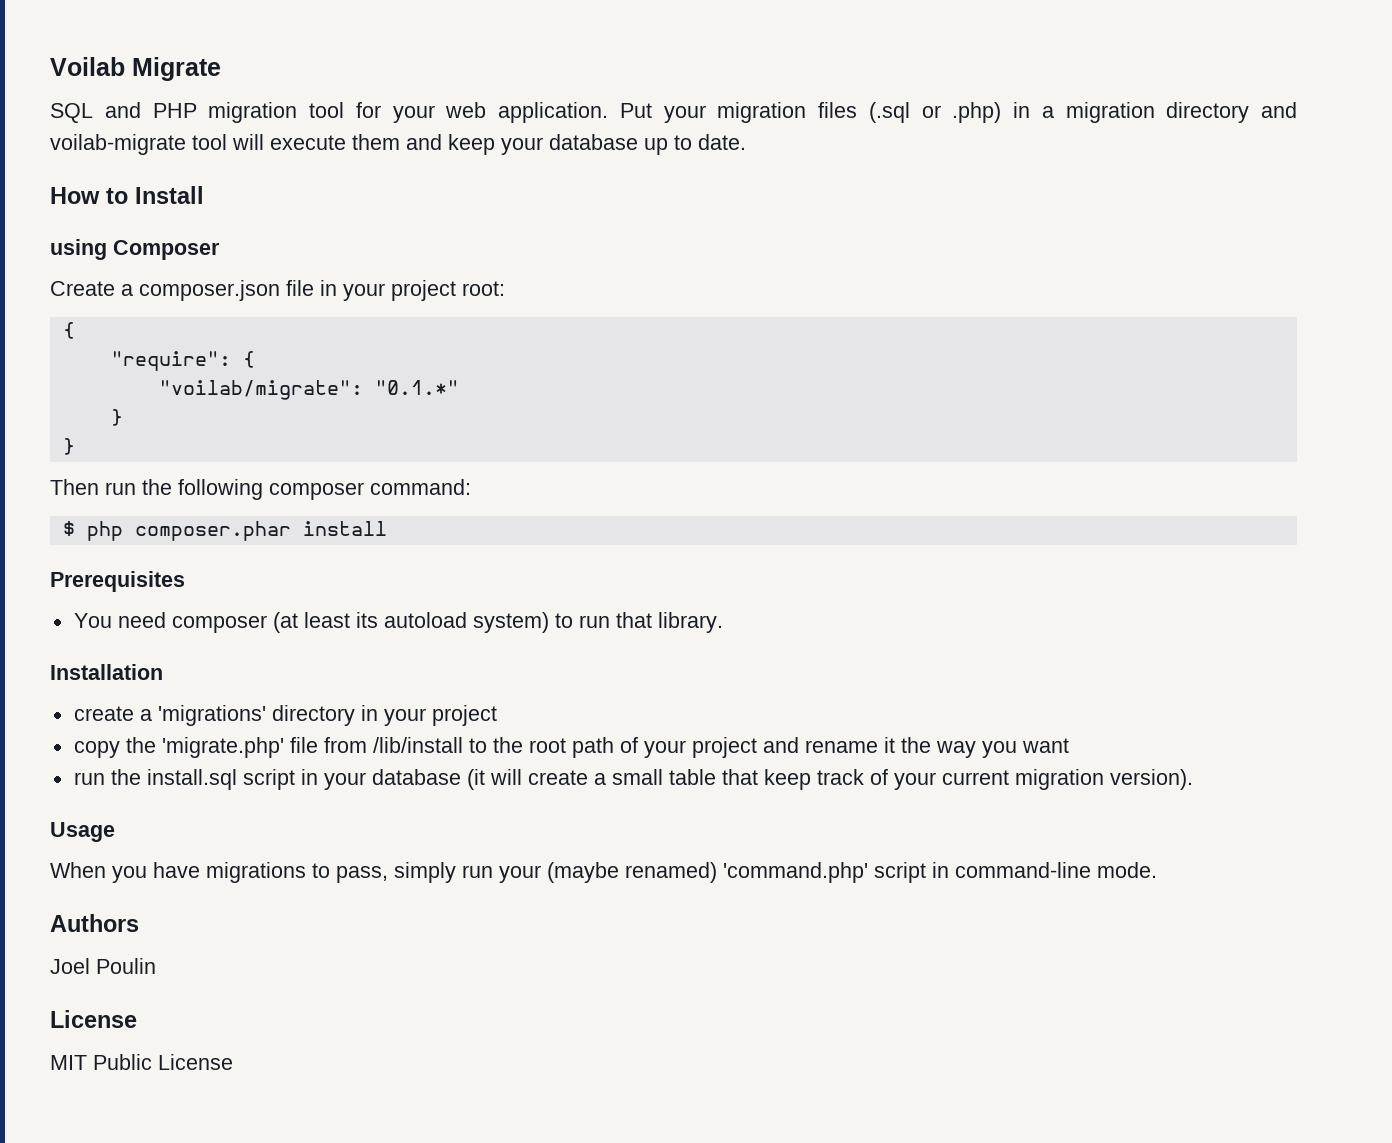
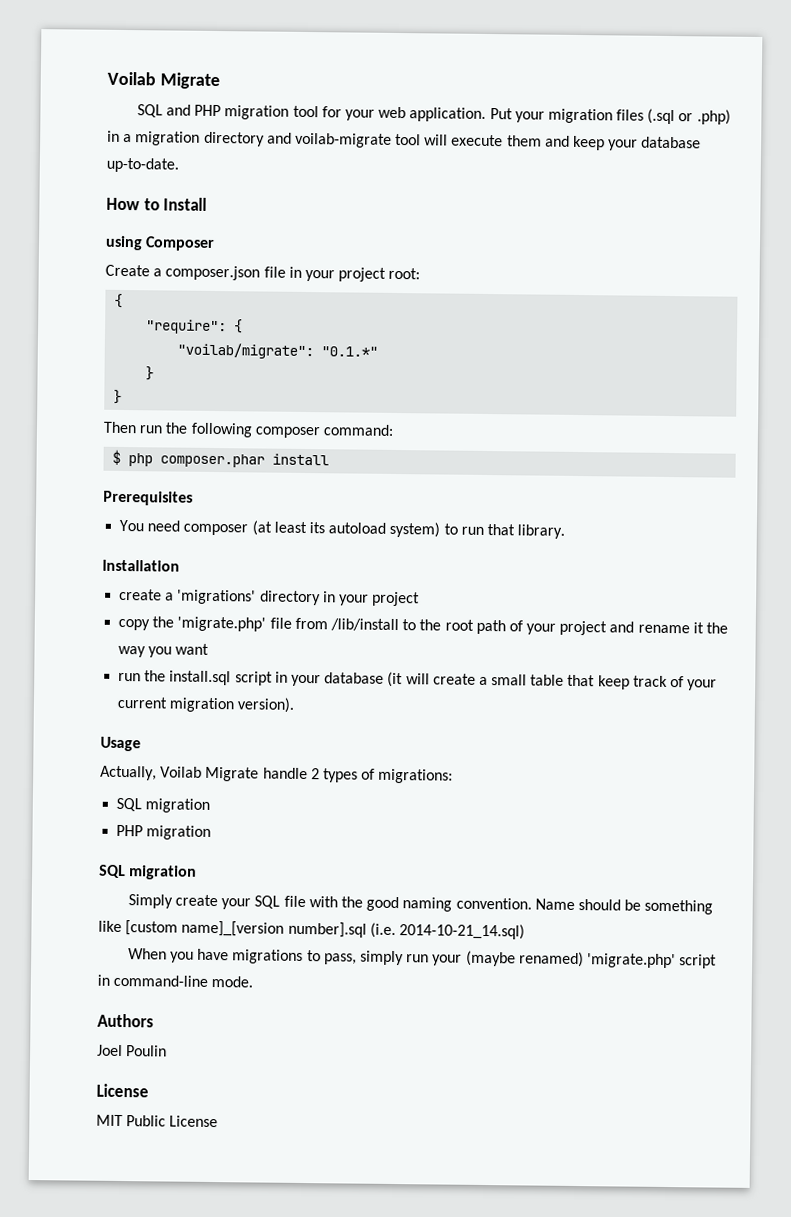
- Put your migration files (.sql or .php) in a migration directory and voilab-migrate tool will execute them and keep your database up to date.
+ Put your migration files (.sql or .php) in a migration directory and voilab-migrate tool will execute them and keep your database up-to-date.
+ Actually, Voilab Migrate handle 2 types of migrations:
+ SQL migration
+ PHP migration
+ SQL migration
+ Simply create your SQL file with the good naming convention. Name should be something like [custom name]_[version number].sql (i.e. 2014-10-21_14.sql)
- When you have migrations to pass, simply run your (maybe renamed) 'command.php' script in command-line mode.
+ When you have migrations to pass, simply run your (maybe renamed) 'migrate.php' script in command-line mode.

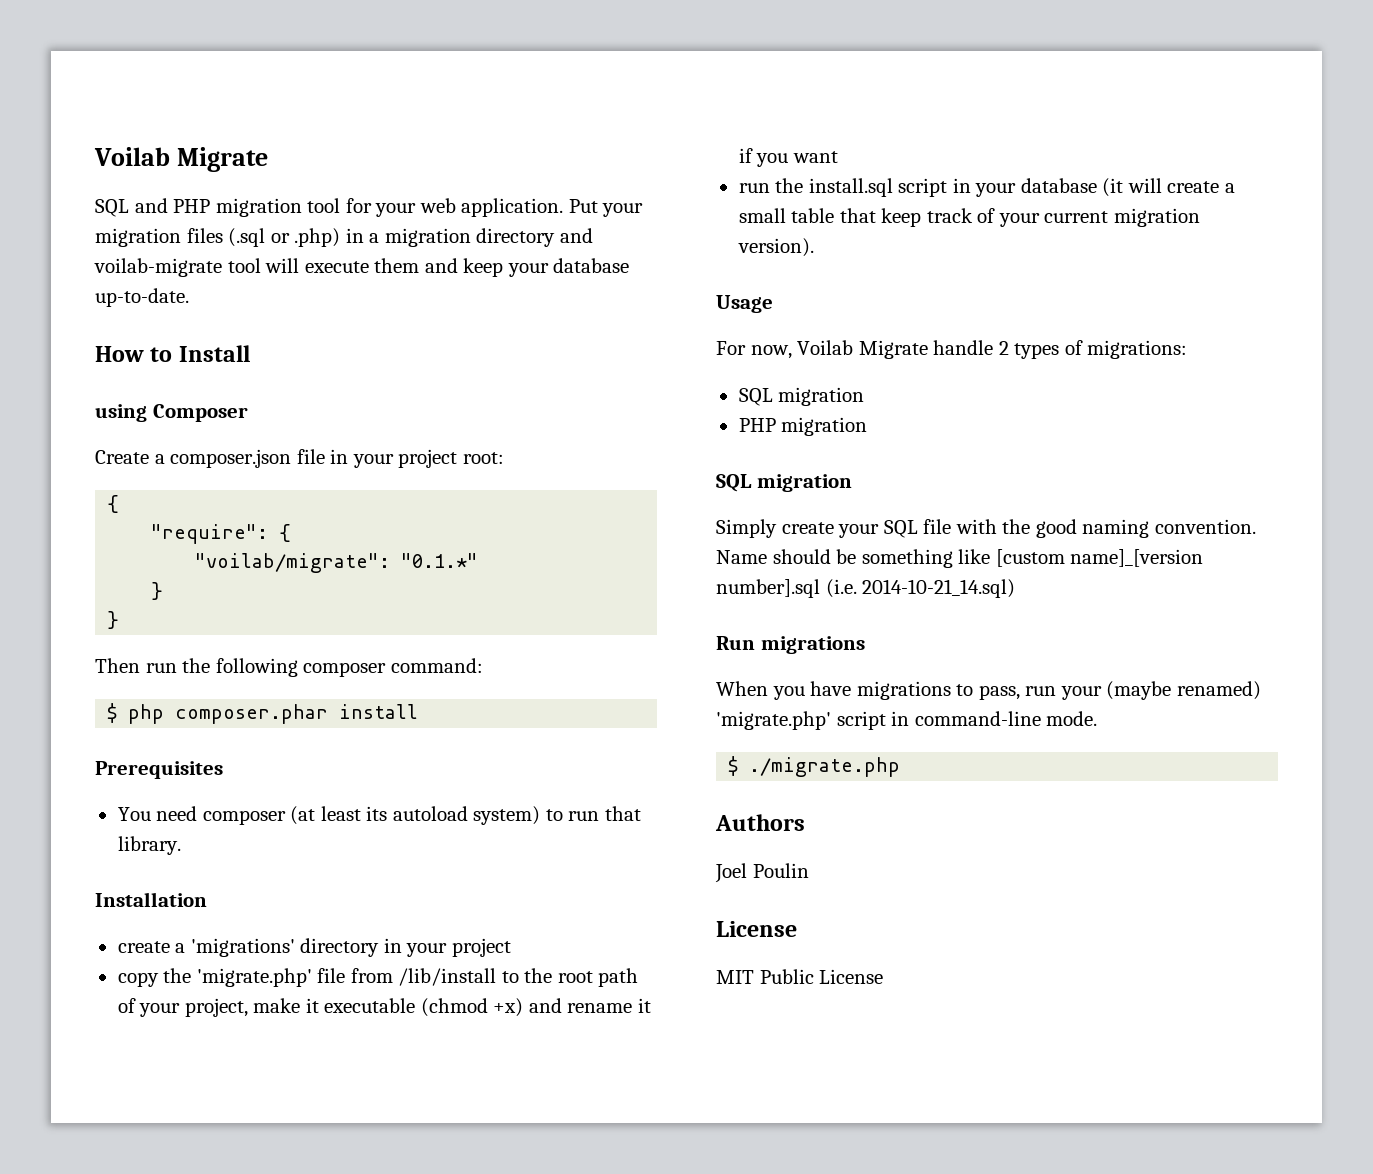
- copy the 'migrate.php' file from /lib/install to the root path of your project and rename it the way you want
+ copy the 'migrate.php' file from /lib/install to the root path of your project, make it executable (chmod +x) and rename it if you want
- Actually, Voilab Migrate handle 2 types of migrations:
+ For now, Voilab Migrate handle 2 types of migrations:
+ Run migrations
- When you have migrations to pass, simply run your (maybe renamed) 'migrate.php' script in command-line mode.
+ When you have migrations to pass, run your (maybe renamed) 'migrate.php' script in command-line mode.
+ $ ./migrate.php

